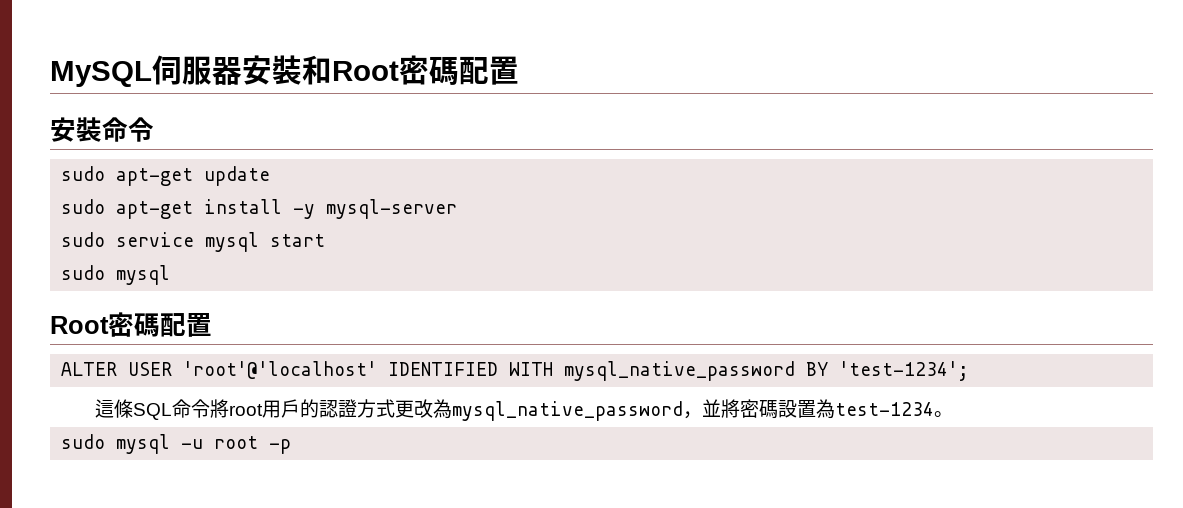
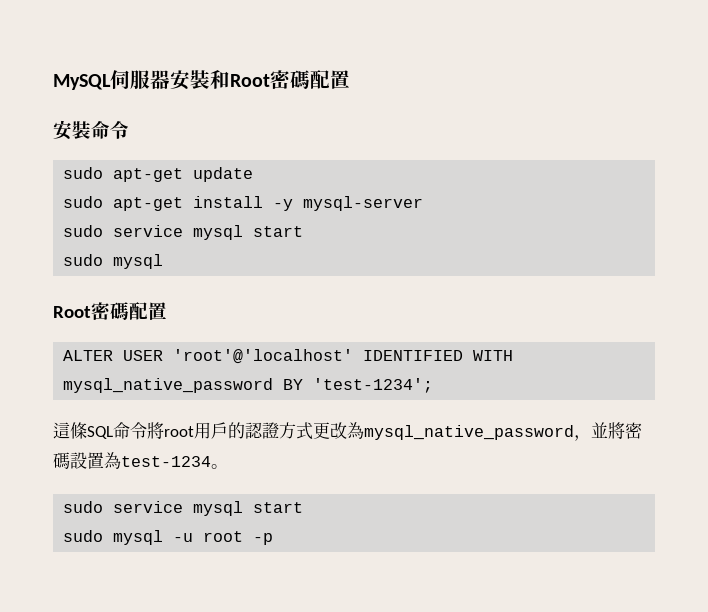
  這條SQL命令將root用戶的認證方式更改為mysql_native_password，並將密碼設置為test-1234。
+ sudo service mysql start

